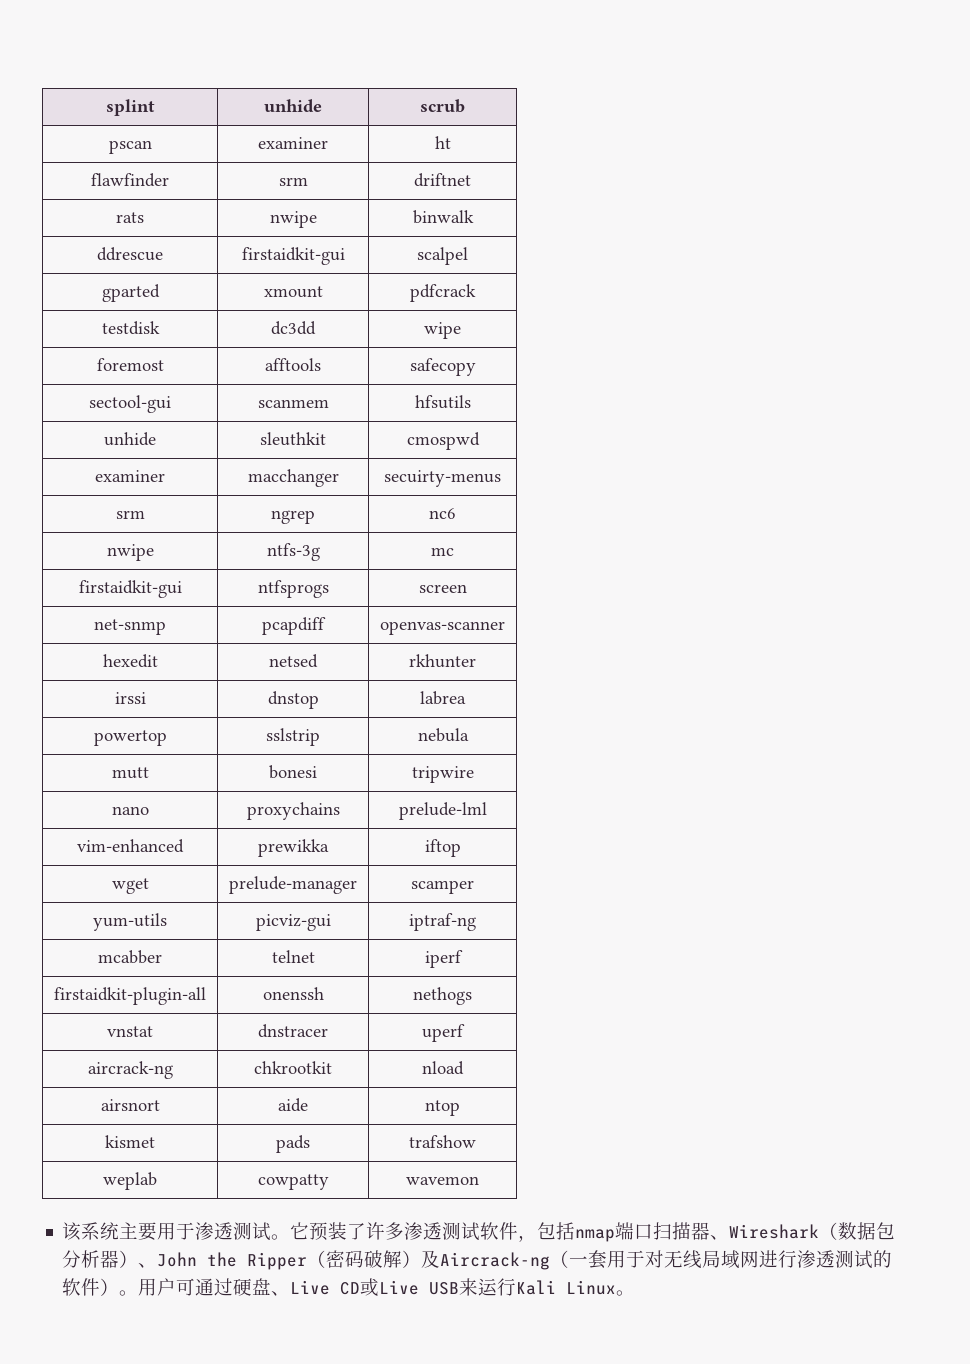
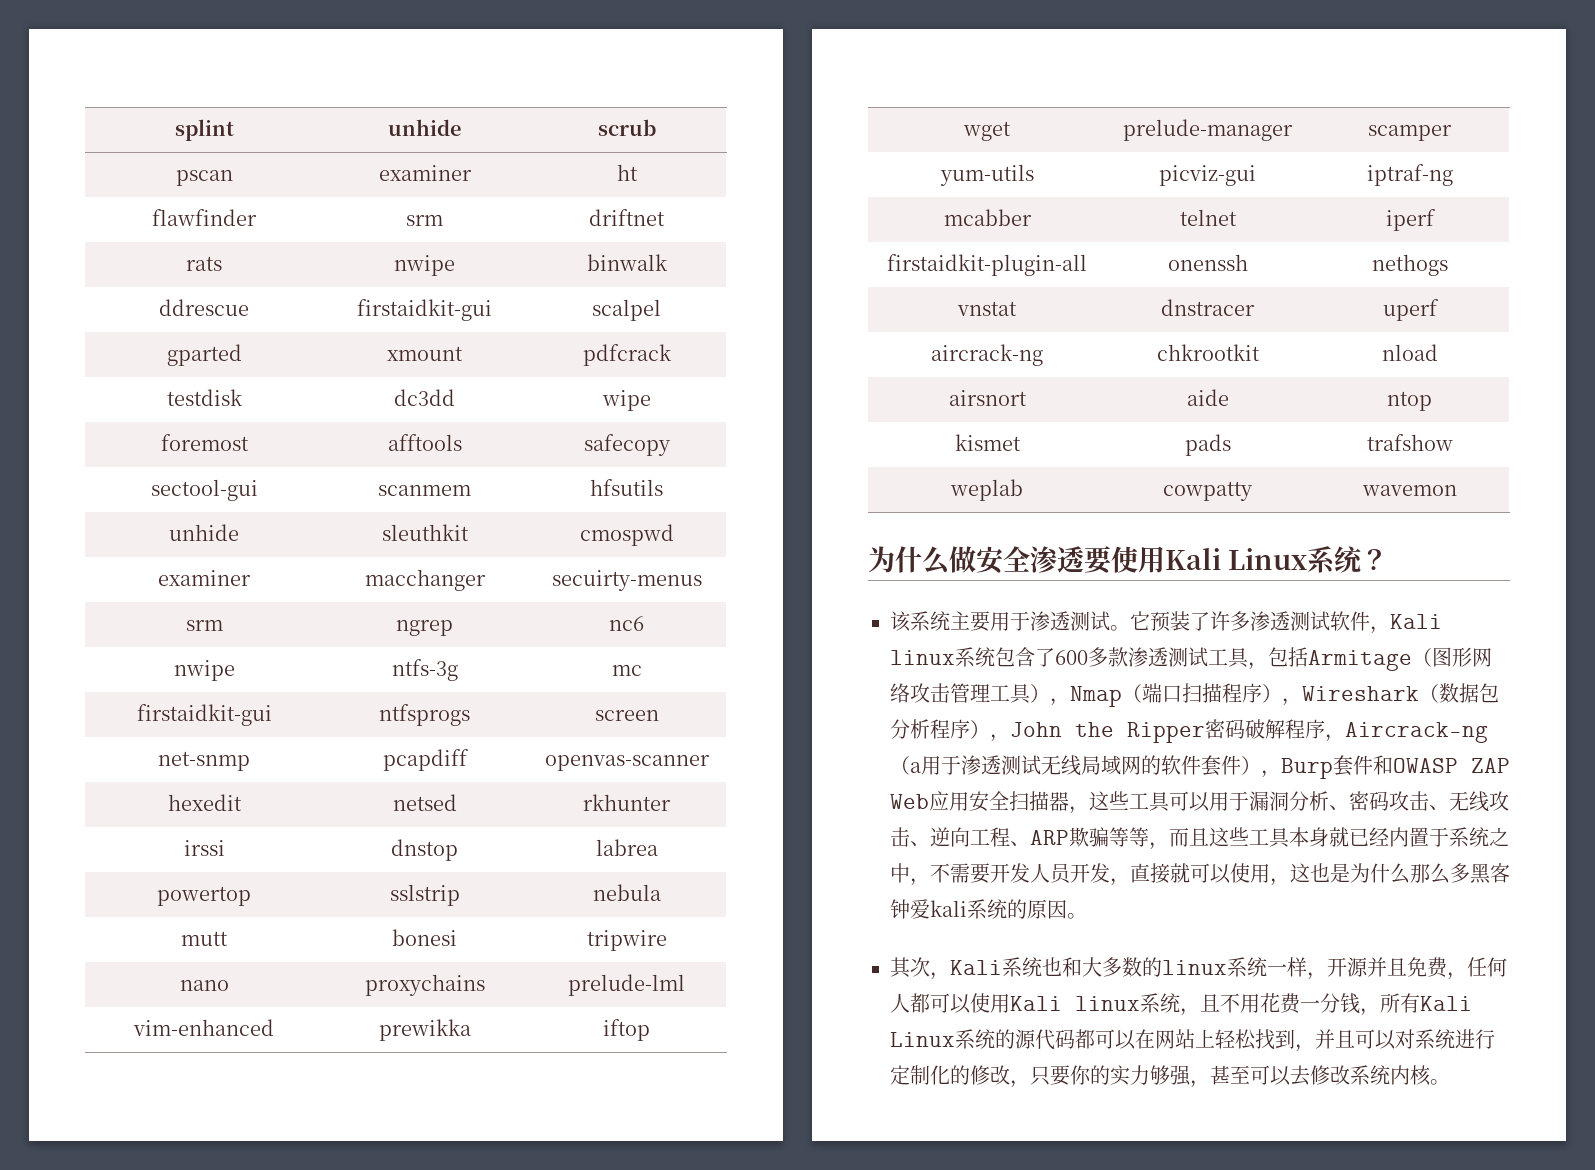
+ 为什么做安全渗透要使用Kali Linux系统？
- 它预装了许多渗透测试软件，包括nmap端口扫描器、Wireshark（数据包分析器）、John the Ripper（密码破解）及Aircrack-ng（一套用于对无线局域网进行渗透测试的软件）。用户可通过硬盘、Live CD或Live USB来运行Kali Linux。
+ 它预装了许多渗透测试软件，Kali linux系统包含了600多款渗透测试工具，包括Armitage（图形网络攻击管理工具），Nmap（端口扫描程序），Wireshark（数据包分析程序），John the Ripper密码破解程序，Aircrack-ng（a用于渗透测试无线局域网的软件套件），Burp套件和OWASP ZAP Web应用安全扫描器，这些工具可以用于漏洞分析、密码攻击、无线攻击、逆向工程、ARP欺骗等等，而且这些工具本身就已经内置于系统之中，不需要开发人员开发，直接就可以使用，这也是为什么那么多黑客钟爱kali系统的原因。
+ 其次，Kali系统也和大多数的linux系统一样，开源并且免费，任何人都可以使用Kali linux系统，且不用花费一分钱，所有Kali Linux系统的源代码都可以在网站上轻松找到，并且可以对系统进行定制化的修改，只要你的实力够强，甚至可以去修改系统内核。

